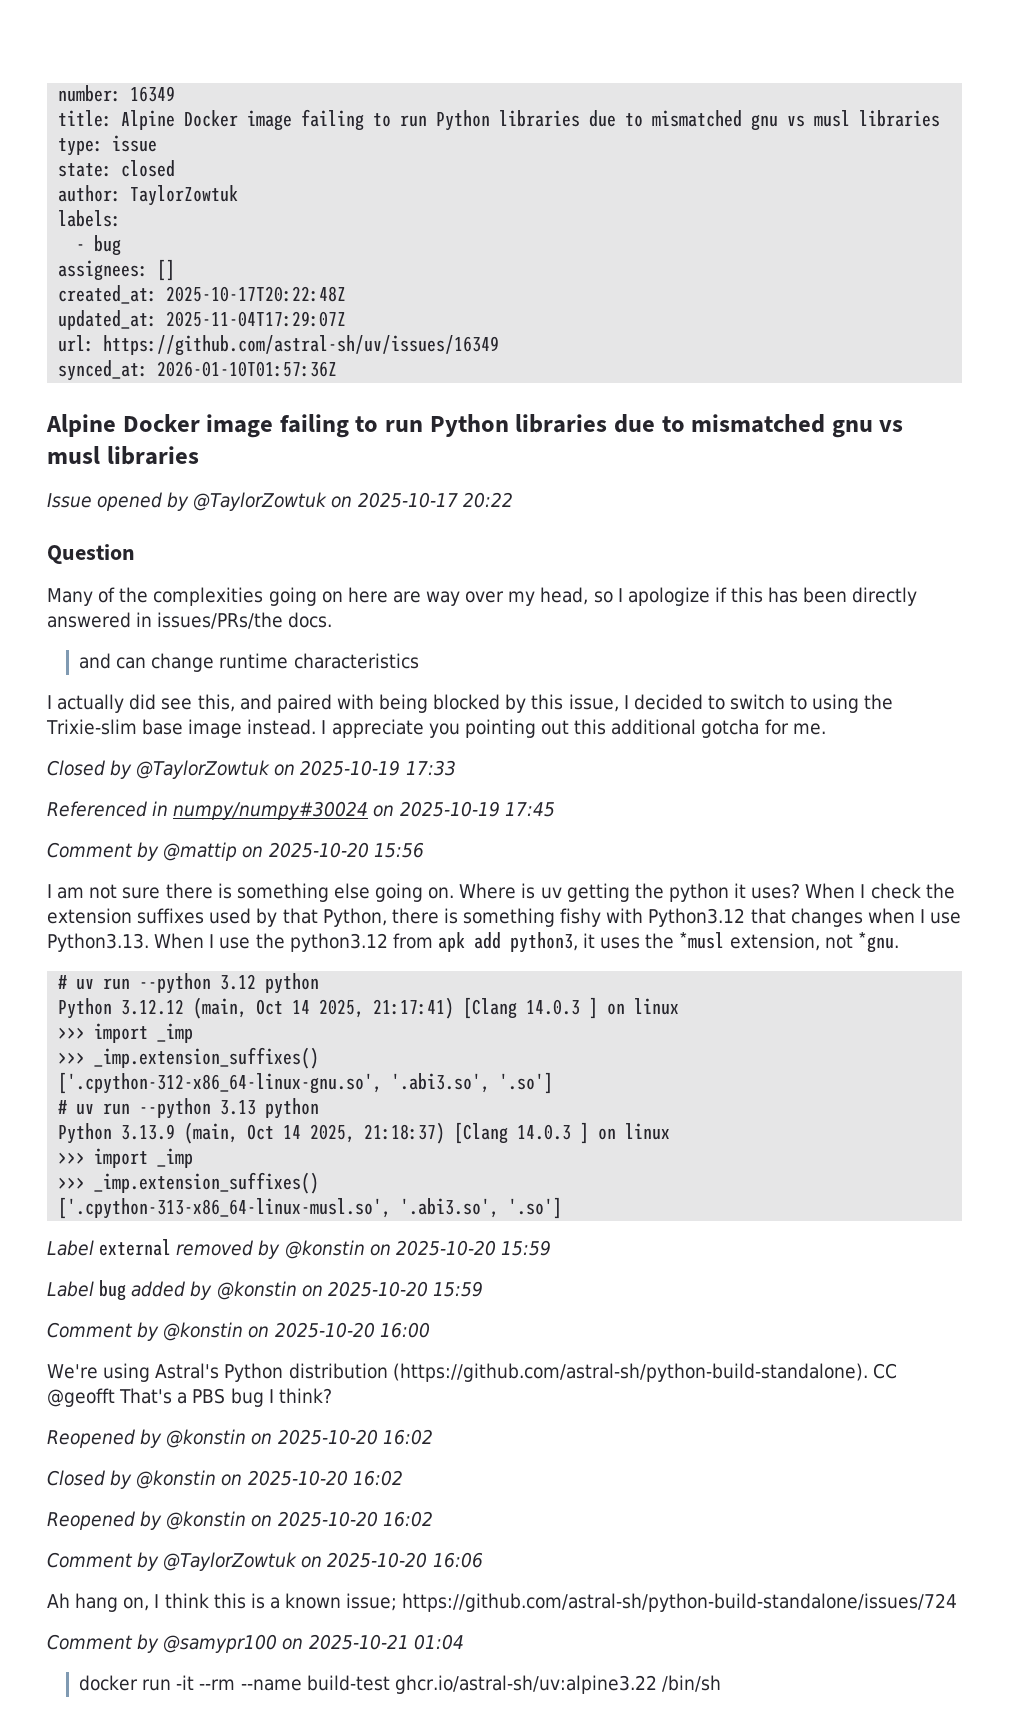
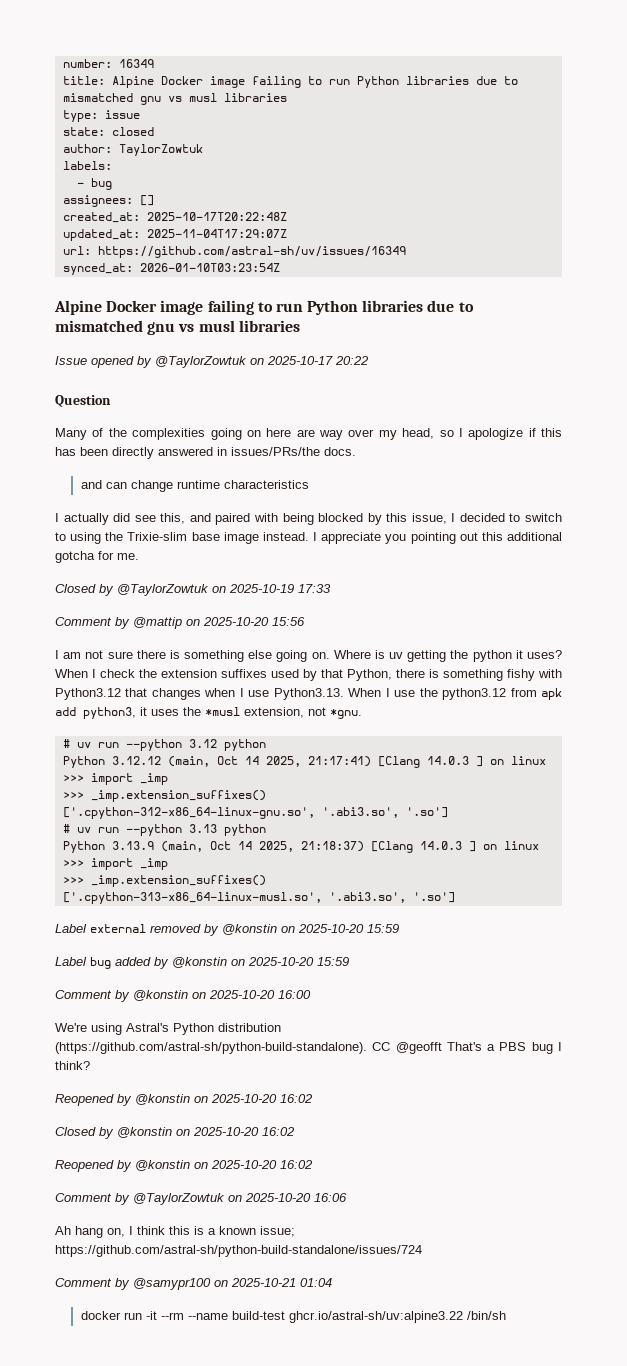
- synced_at: 2026-01-10T01:57:36Z
+ synced_at: 2026-01-10T03:23:54Z
- Referenced in numpy/numpy#30024 on 2025-10-19 17:45

